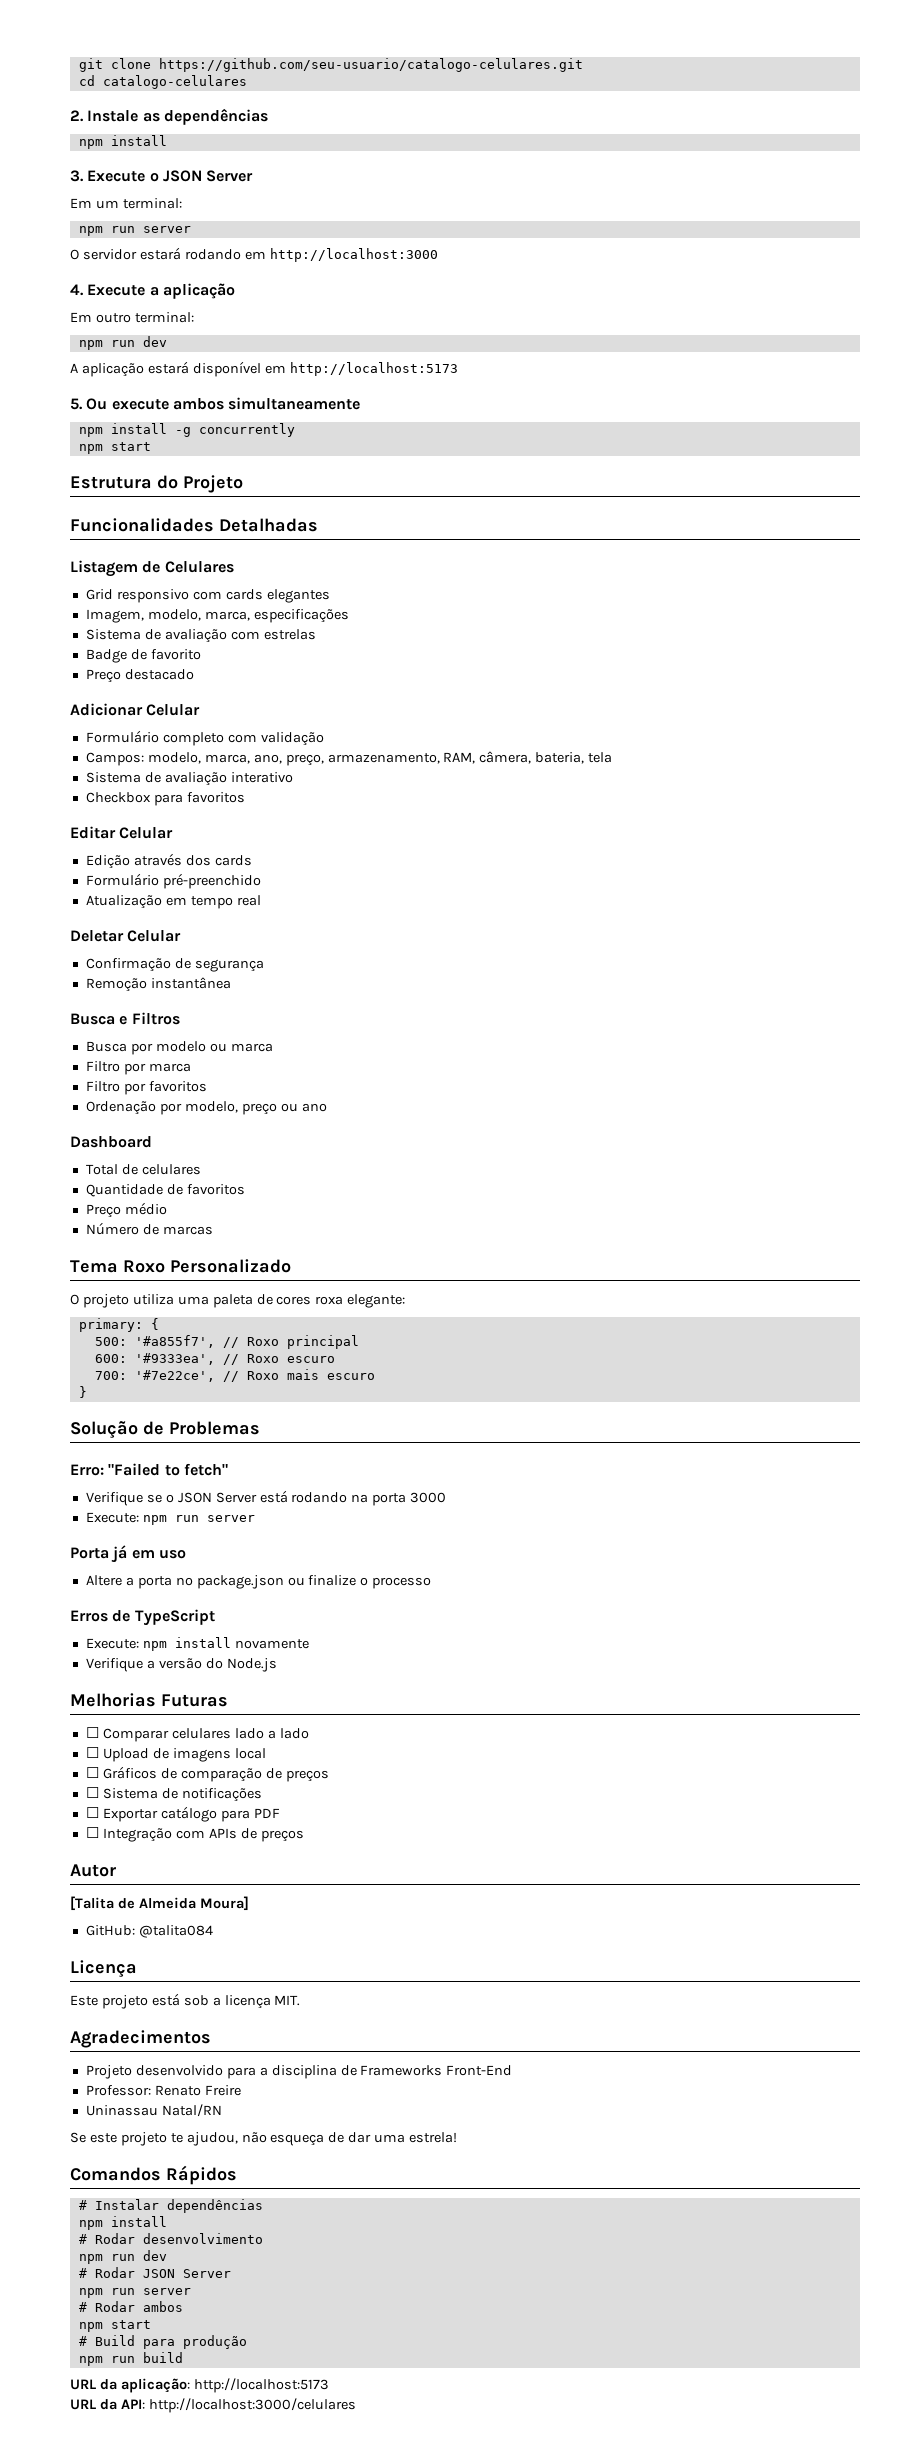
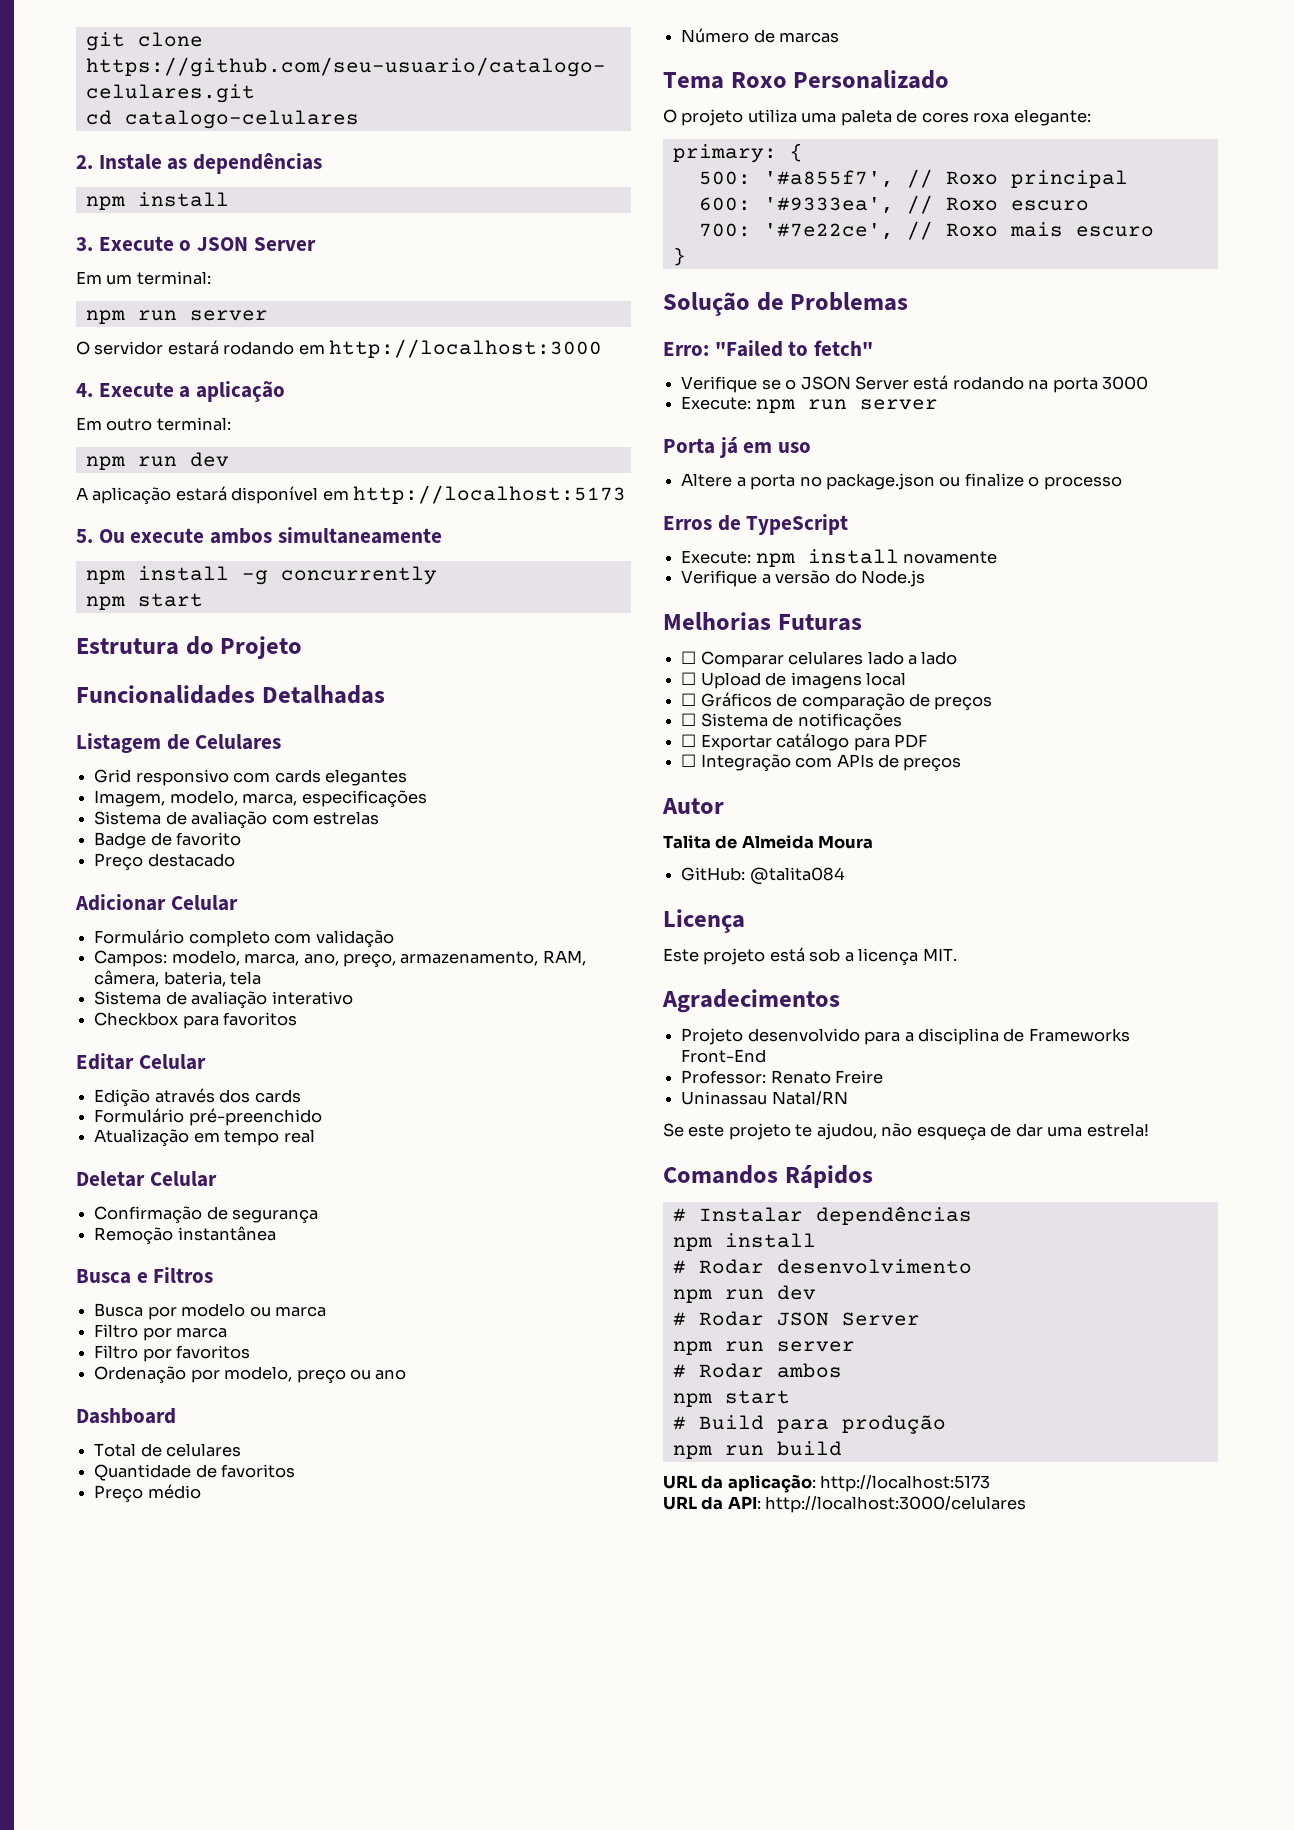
- [Talita de Almeida Moura]
+ Talita de Almeida Moura

